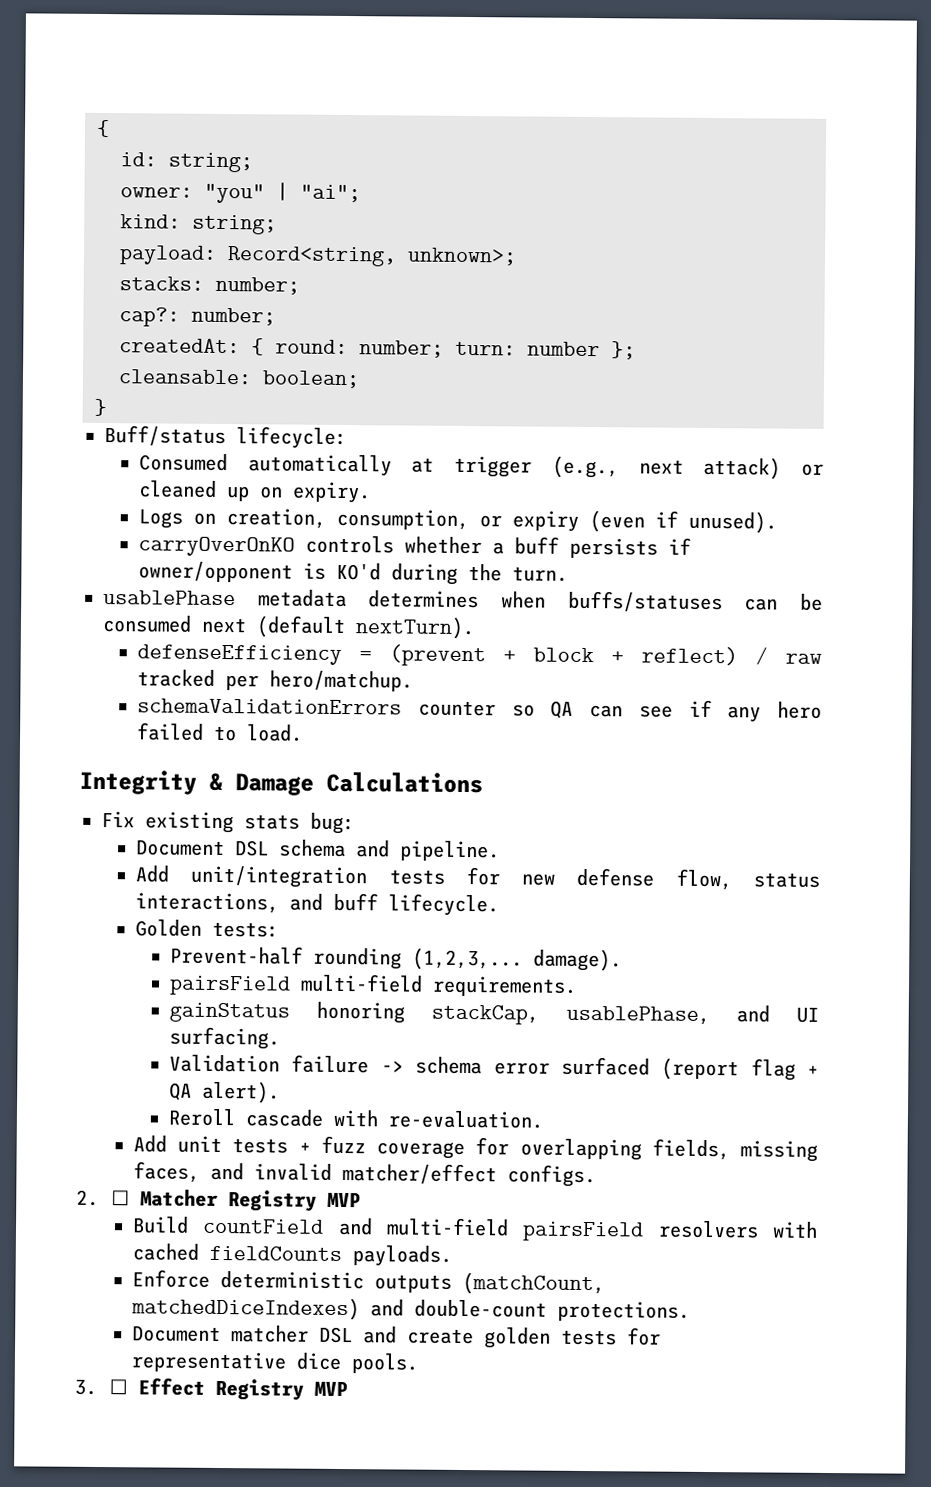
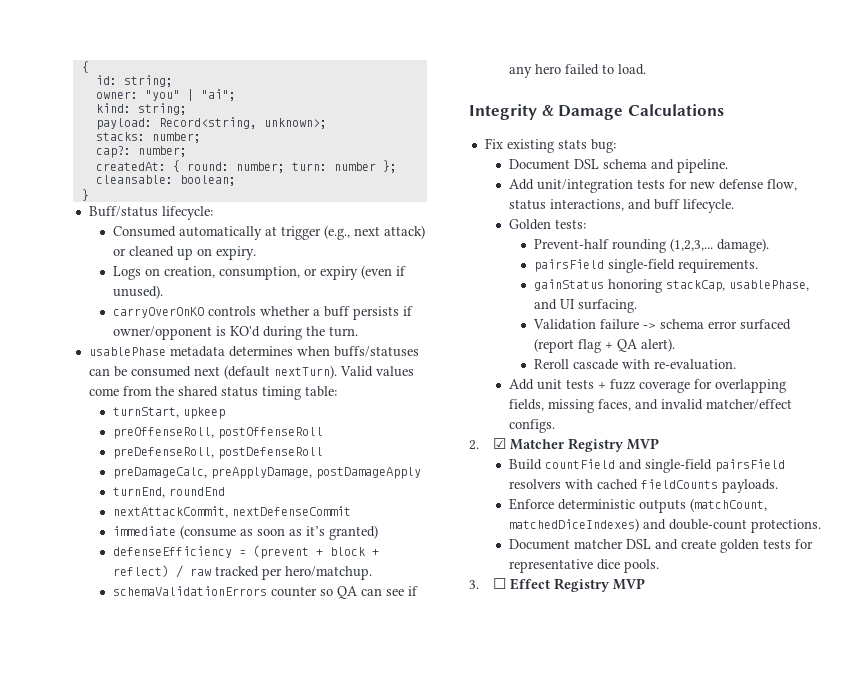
+ Valid values come from the shared status timing table:
+ turnStart, upkeep
+ preOffenseRoll, postOffenseRoll
+ preDefenseRoll, postDefenseRoll
+ preDamageCalc, preApplyDamage, postDamageApply
+ turnEnd, roundEnd
+ nextAttackCommit, nextDefenseCommit
+ immediate (consume as soon as it’s granted)
- pairsField multi-field requirements.
+ pairsField single-field requirements.
- 2. ☐ Matcher Registry MVP
+ 2. ☑ Matcher Registry MVP
- Build countField and multi-field pairsField resolvers with cached fieldCounts payloads.
+ Build countField and single-field pairsField resolvers with cached fieldCounts payloads.

